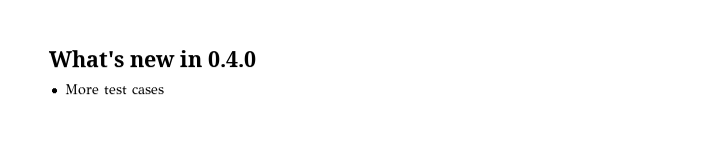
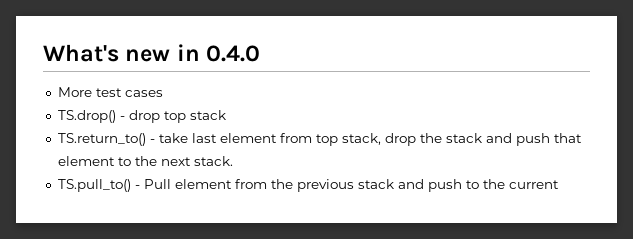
+ TS.drop() - drop top stack
+ TS.return_to() - take last element from top stack, drop the stack and push that element to the next stack.
+ TS.pull_to() - Pull element from the previous stack and push to the current

